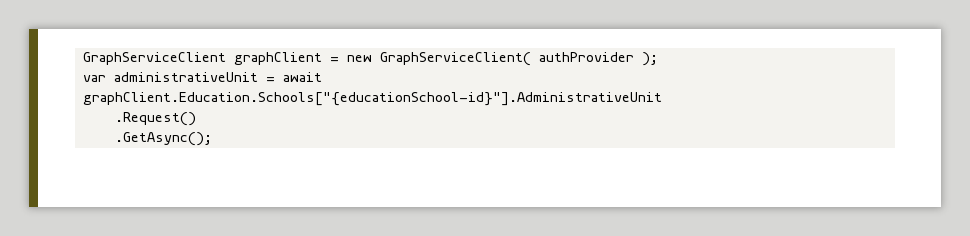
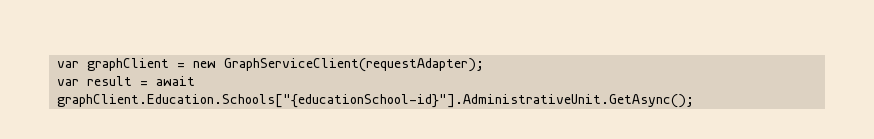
- GraphServiceClient graphClient = new GraphServiceClient( authProvider );
- var administrativeUnit = await graphClient.Education.Schools["{educationSchool-id}"].AdministrativeUnit
- .Request()
- .GetAsync();
+ var graphClient = new GraphServiceClient(requestAdapter);
+ var result = await graphClient.Education.Schools["{educationSchool-id}"].AdministrativeUnit.GetAsync();

